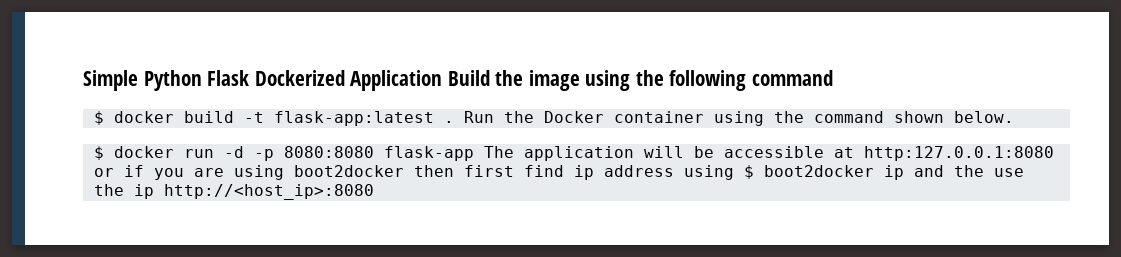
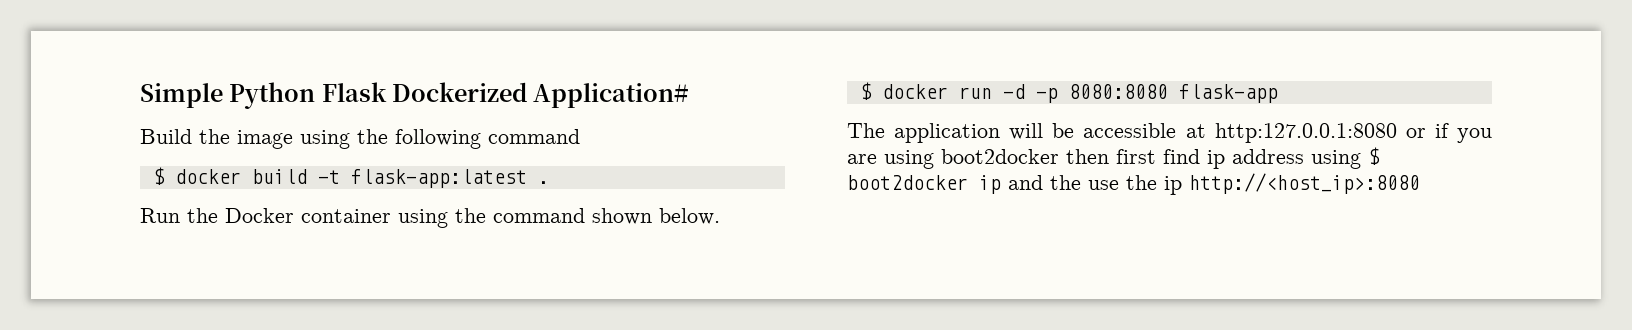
- Simple Python Flask Dockerized Application Build the image using the following command
+ Simple Python Flask Dockerized Application#
+ Build the image using the following command
- $ docker build -t flask-app:latest . Run the Docker container using the command shown below.
+ $ docker build -t flask-app:latest .
+ Run the Docker container using the command shown below.
- $ docker run -d -p 8080:8080 flask-app The application will be accessible at http:127.0.0.1:8080 or if you are using boot2docker then first find ip address using $ boot2docker ip and the use the ip http://<host_ip>:8080
+ $ docker run -d -p 8080:8080 flask-app
+ The application will be accessible at http:127.0.0.1:8080 or if you are using boot2docker then first find ip address using $ boot2docker ip and the use the ip http://<host_ip>:8080

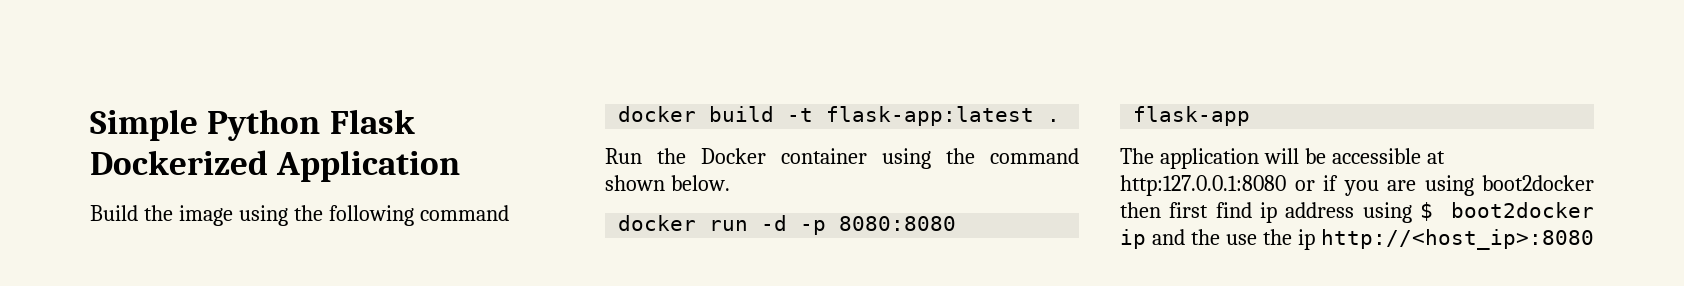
- Simple Python Flask Dockerized Application#
+ Simple Python Flask Dockerized Application
- $ docker build -t flask-app:latest .
+ docker build -t flask-app:latest .
- $ docker run -d -p 8080:8080 flask-app
+ docker run -d -p 8080:8080 flask-app

